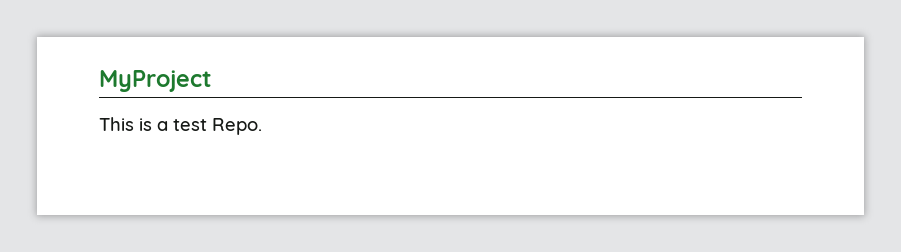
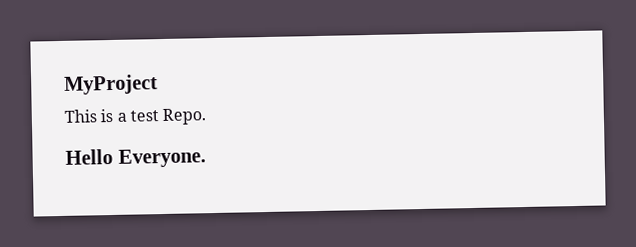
+ Hello Everyone.

